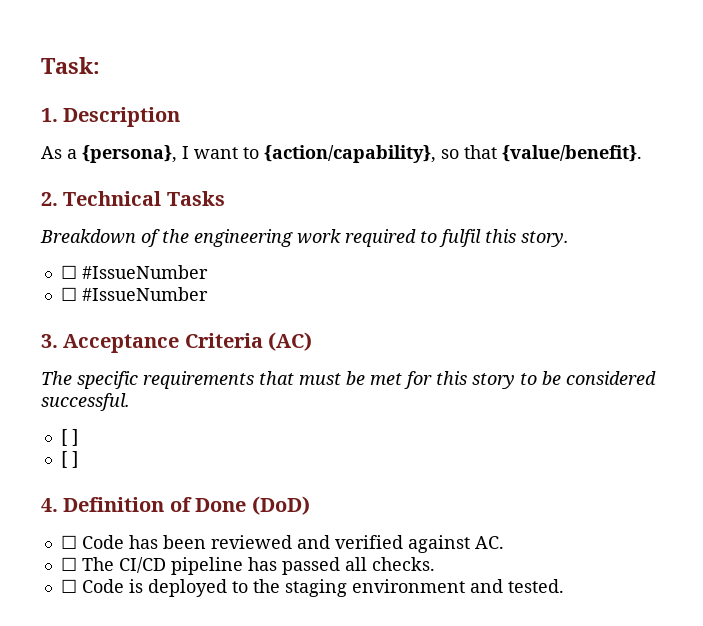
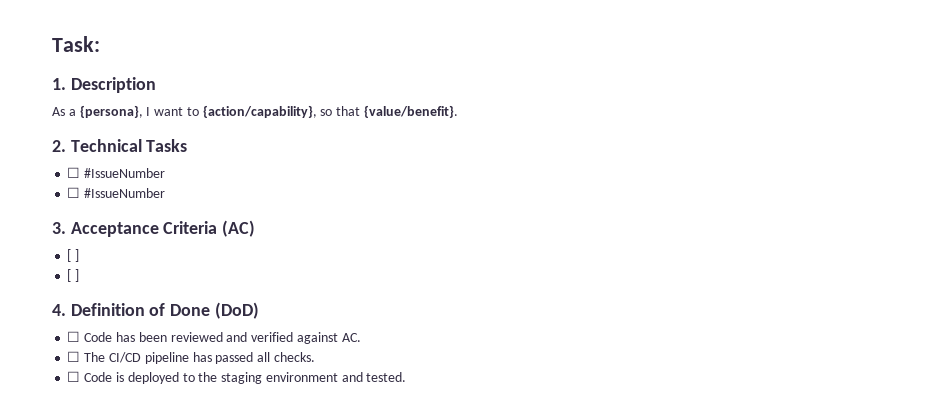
- Breakdown of the engineering work required to fulfil this story.
- The specific requirements that must be met for this story to be considered successful.

